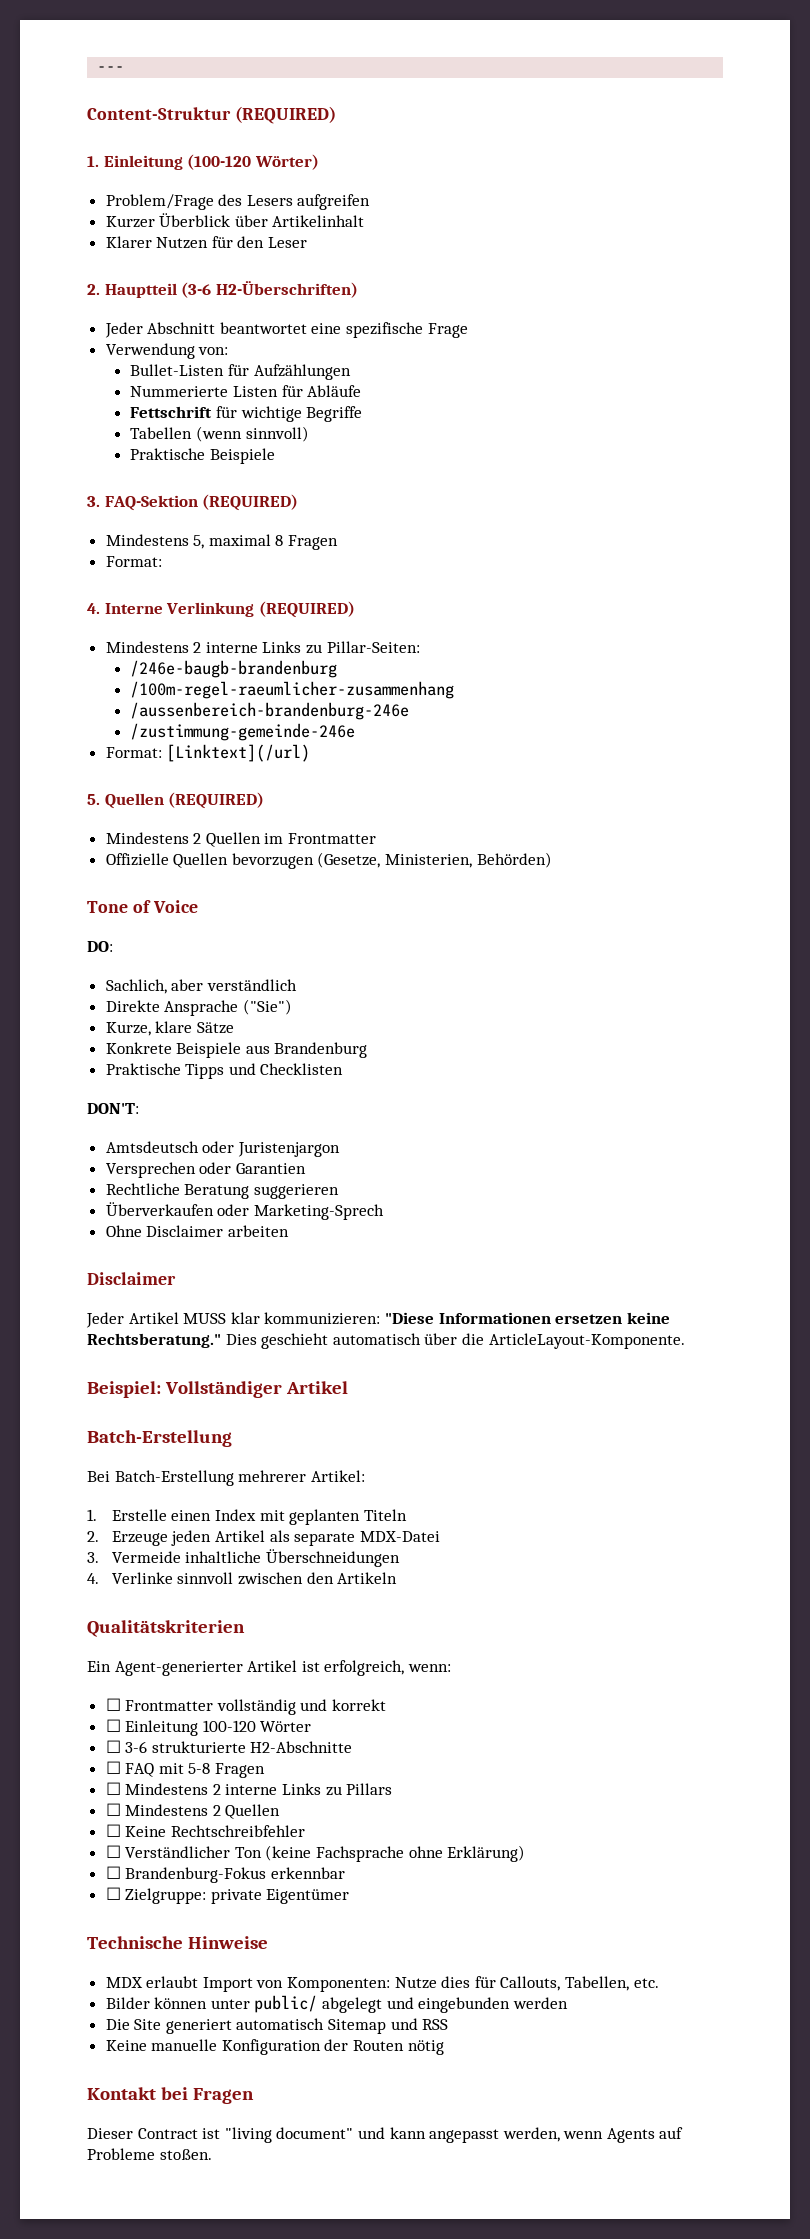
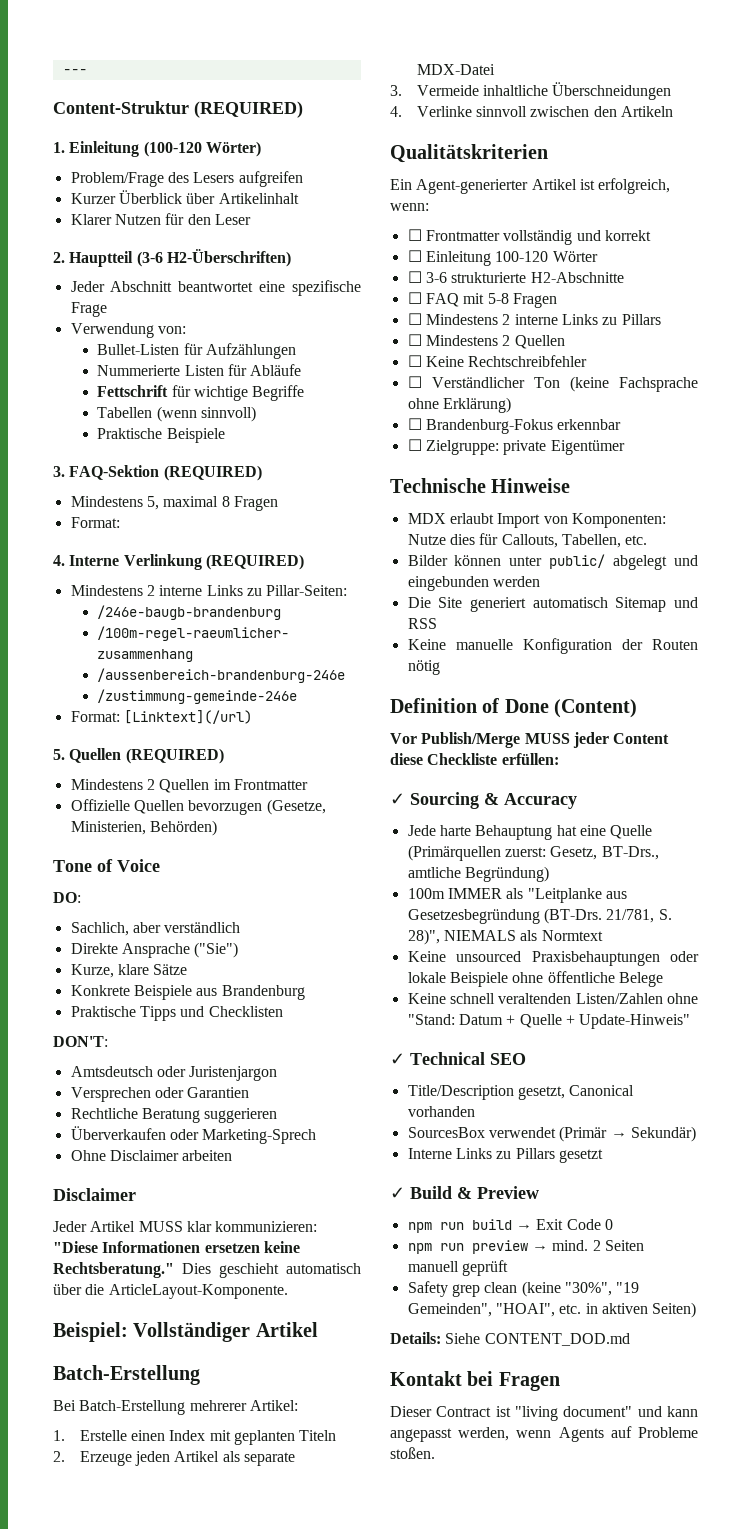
+ Definition of Done (Content)
+ Vor Publish/Merge MUSS jeder Content diese Checkliste erfüllen:
+ ✓ Sourcing & Accuracy
+ Jede harte Behauptung hat eine Quelle (Primärquellen zuerst: Gesetz, BT-Drs., amtliche Begründung)
+ 100m IMMER als "Leitplanke aus Gesetzesbegründung (BT-Drs. 21/781, S. 28)", NIEMALS als Normtext
+ Keine unsourced Praxisbehauptungen oder lokale Beispiele ohne öffentliche Belege
+ Keine schnell veraltenden Listen/Zahlen ohne "Stand: Datum + Quelle + Update-Hinweis"
+ ✓ Technical SEO
+ Title/Description gesetzt, Canonical vorhanden
+ SourcesBox verwendet (Primär → Sekundär)
+ Interne Links zu Pillars gesetzt
+ ✓ Build & Preview
+ npm run build → Exit Code 0
+ npm run preview → mind. 2 Seiten manuell geprüft
+ Safety grep clean (keine "30%", "19 Gemeinden", "HOAI", etc. in aktiven Seiten)
+ Details: Siehe CONTENT_DOD.md

